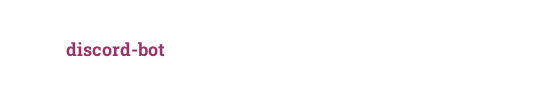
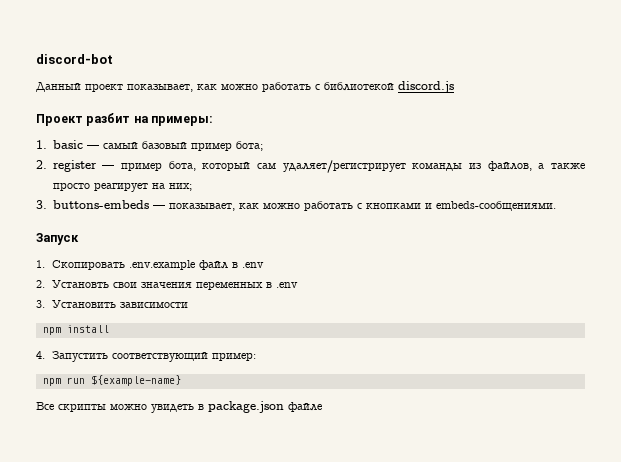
+ Данный проект показывает, как можно работать с библиотекой discord.js
+ Проект разбит на примеры:
+ 1. basic — самый базовый пример бота;
+ 2. register — пример бота, который сам удаляет/регистрирует команды из файлов, а также просто реагирует на них;
+ 3. buttons-embeds — показывает, как можно работать с кнопками и embeds-сообщениями.
+ Запуск
+ 1. Скопировать .env.example файл в .env
+ 2. Установть свои значения переменных в .env
+ 3. Установить зависимости
+ npm install
+ 4. Запустить соответствующий пример:
+ npm run ${example-name}
+ Все скрипты можно увидеть в package.json файле

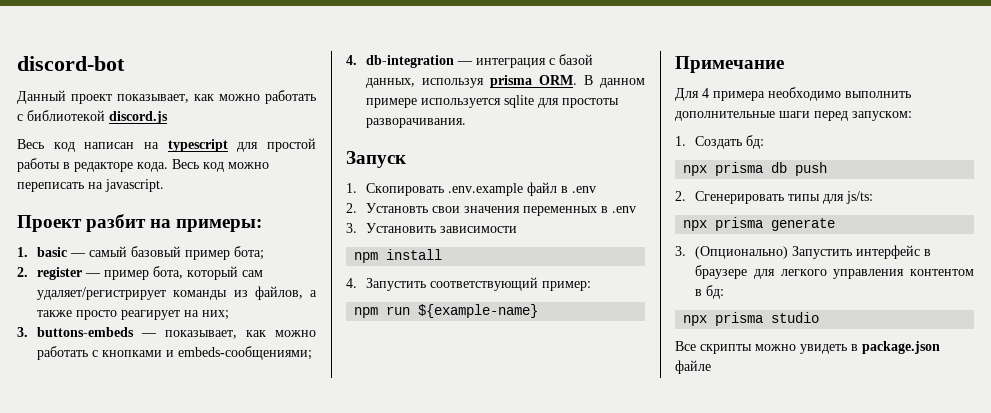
+ Весь код написан на typescript для простой работы в редакторе кода. Весь код можно переписать на javascript.
- 3. buttons-embeds — показывает, как можно работать с кнопками и embeds-сообщениями.
+ 3. buttons-embeds — показывает, как можно работать с кнопками и embeds-сообщениями;
+ 4. db-integration — интеграция с базой данных, используя prisma ORM. В данном примере используется sqlite для простоты разворачивания.
+ Примечание
+ Для 4 примера необходимо выполнить дополнительные шаги перед запуском:
+ 1. Создать бд:
+ npx prisma db push
+ 2. Сгенерировать типы для js/ts:
+ npx prisma generate
+ 3. (Опционально) Запустить интерфейс в браузере для легкого управления контентом в бд:
+ npx prisma studio

